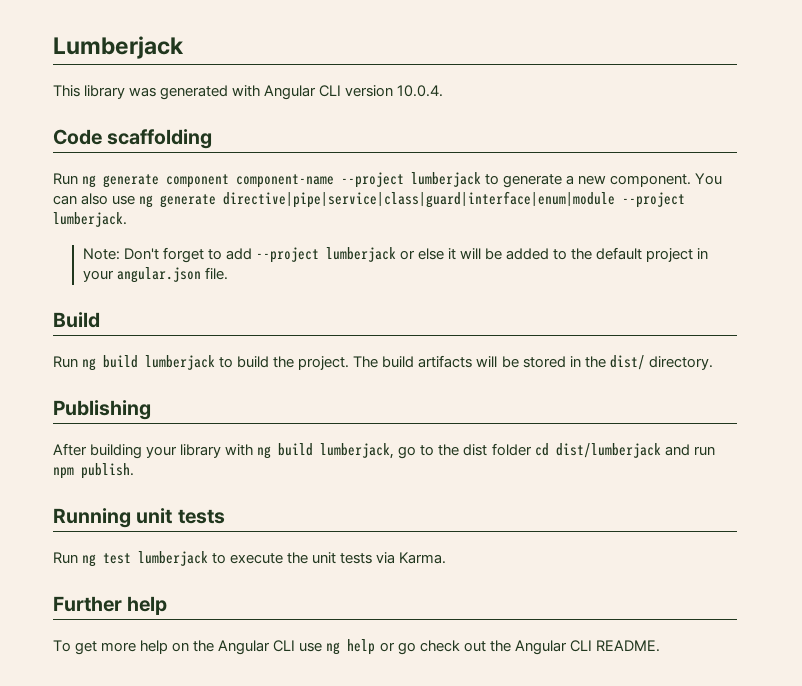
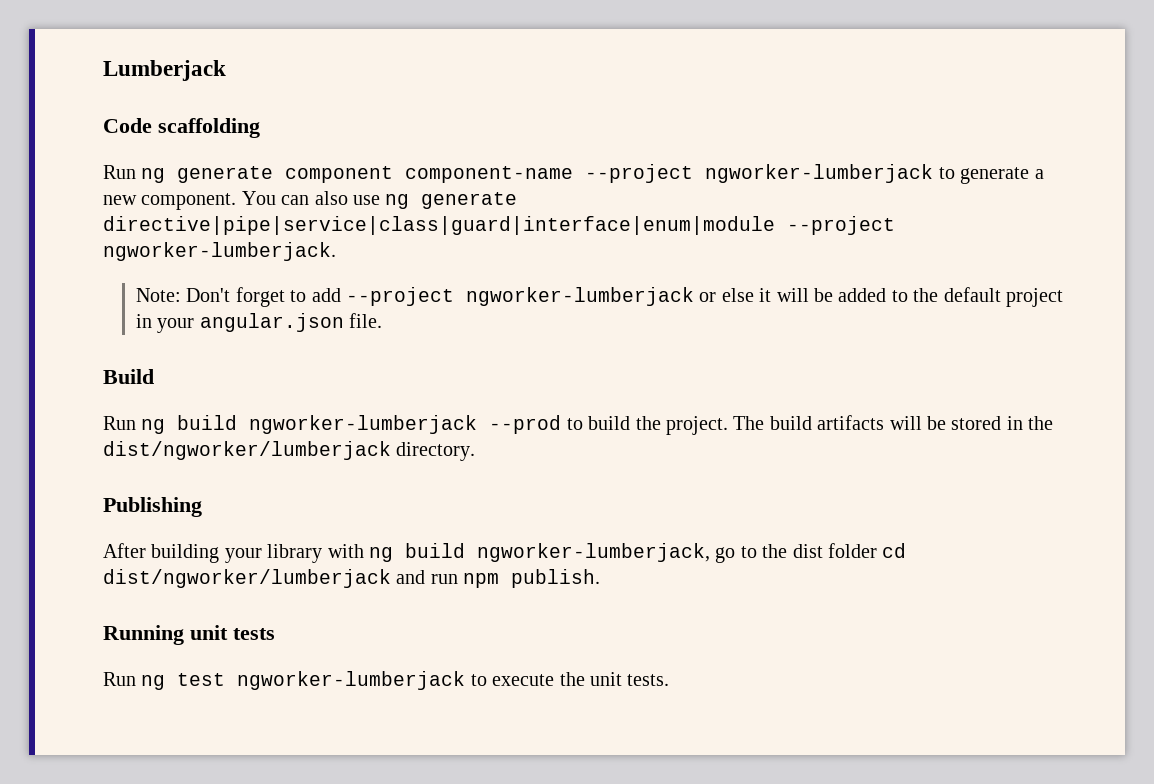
- This library was generated with Angular CLI version 10.0.4.
- Run ng generate component component-name --project lumberjack to generate a new component.
+ Run ng generate component component-name --project ngworker-lumberjack to generate a new component.
- You can also use ng generate directive|pipe|service|class|guard|interface|enum|module --project lumberjack.
+ You can also use ng generate directive|pipe|service|class|guard|interface|enum|module --project ngworker-lumberjack.
- Note: Don't forget to add --project lumberjack or else it will be added to the default project in your angular.json file.
+ Note: Don't forget to add --project ngworker-lumberjack or else it will be added to the default project in your angular.json file.
- Run ng build lumberjack to build the project.
+ Run ng build ngworker-lumberjack --prod to build the project.
- The build artifacts will be stored in the dist/ directory.
+ The build artifacts will be stored in the dist/ngworker/lumberjack directory.
- After building your library with ng build lumberjack, go to the dist folder cd dist/lumberjack and run npm publish.
+ After building your library with ng build ngworker-lumberjack, go to the dist folder cd dist/ngworker/lumberjack and run npm publish.
- Run ng test lumberjack to execute the unit tests via Karma.
- Further help
- To get more help on the Angular CLI use ng help or go check out the Angular CLI README.
+ Run ng test ngworker-lumberjack to execute the unit tests.

